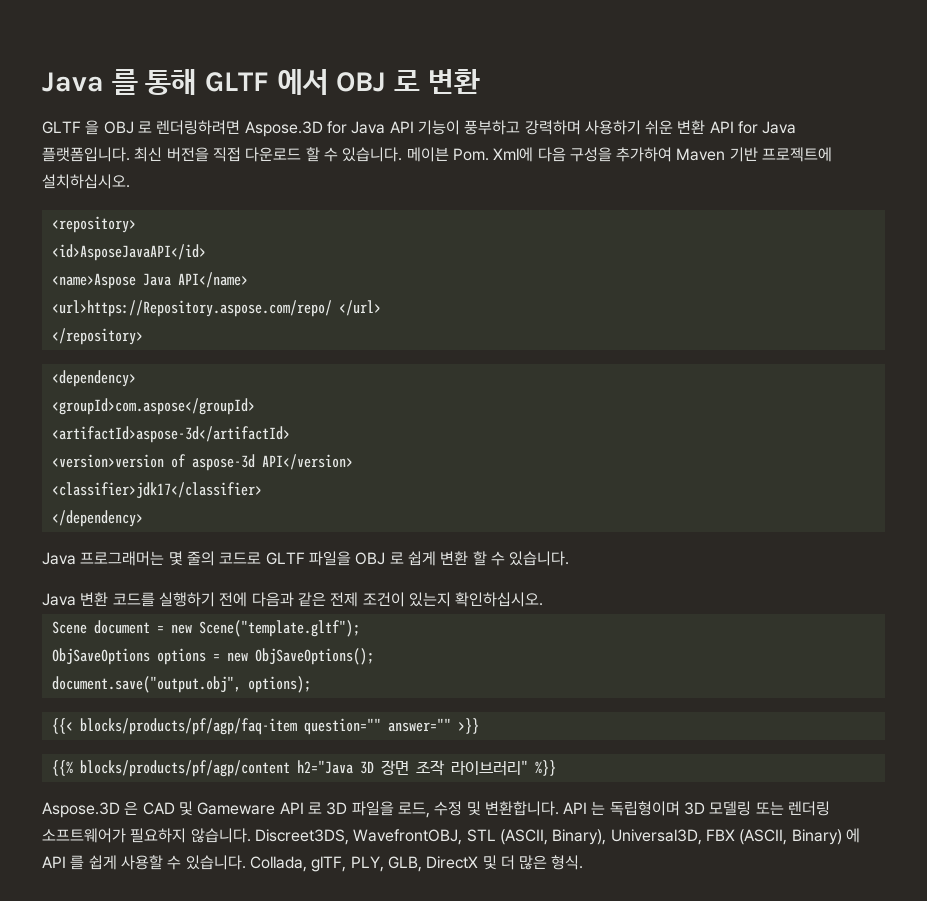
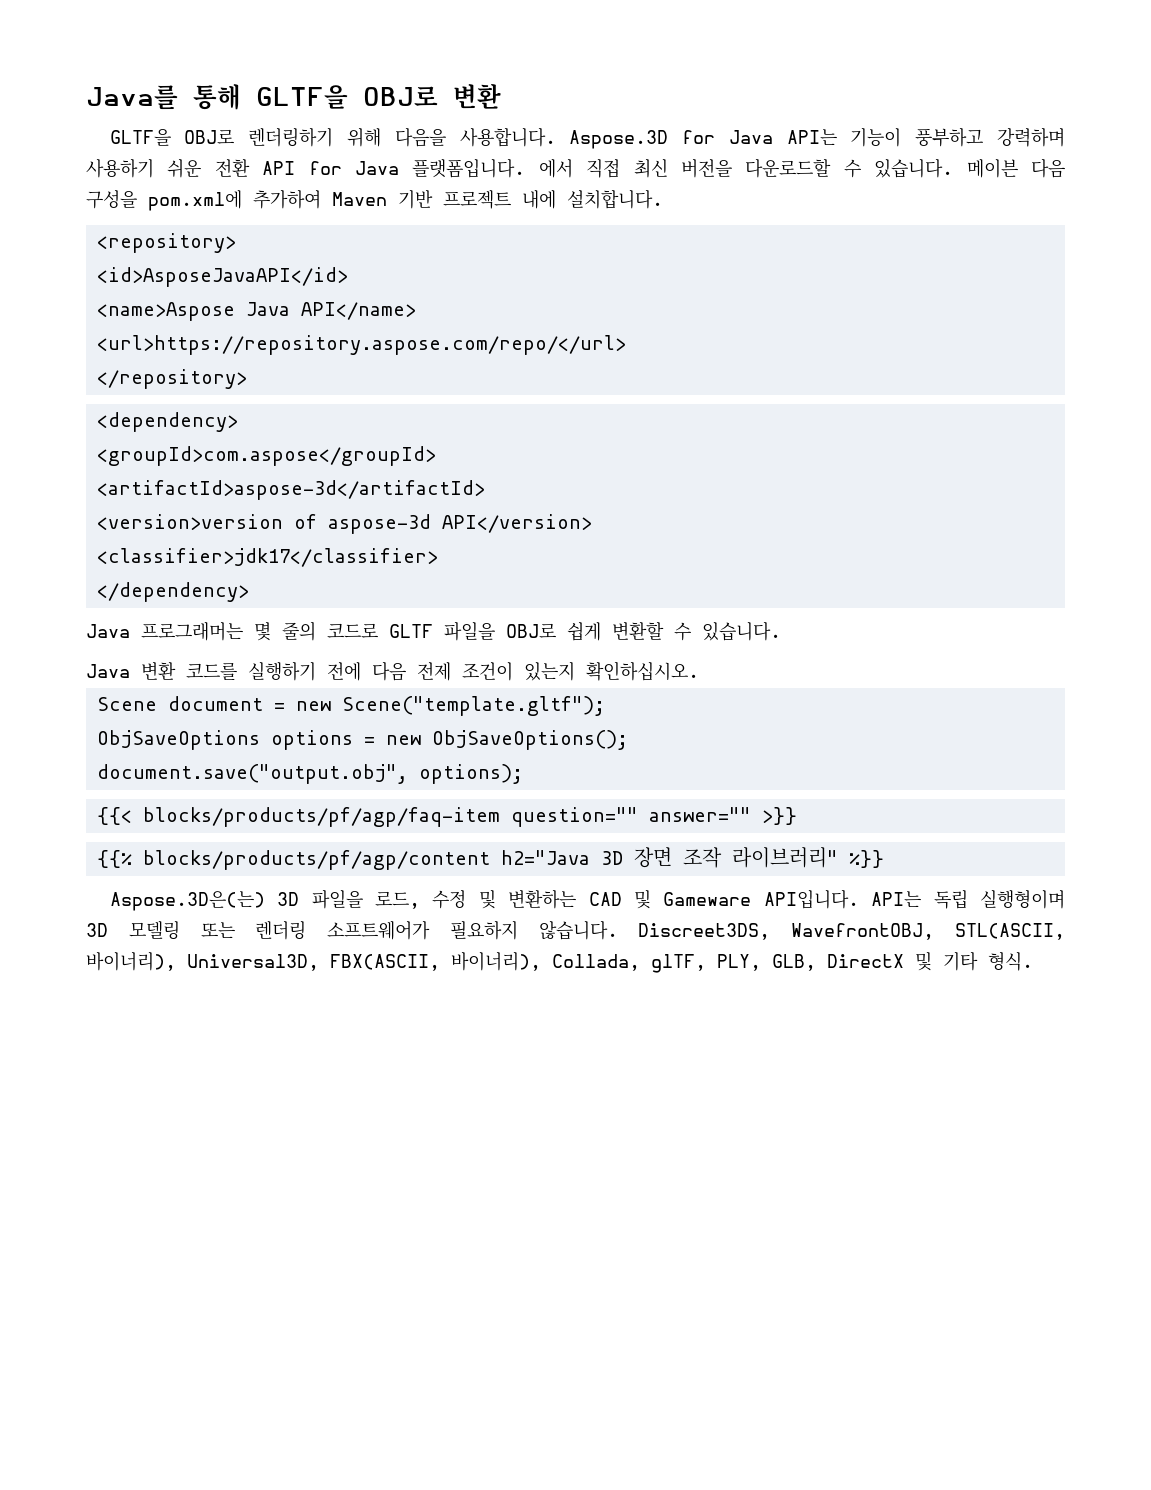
- Java 를 통해 GLTF 에서 OBJ 로 변환
- GLTF 을 OBJ 로 렌더링하려면 Aspose.3D for Java API 기능이 풍부하고 강력하며 사용하기 쉬운 변환 API for Java 플랫폼입니다.
+ Java를 통해 GLTF을 OBJ로 변환
+ GLTF을 OBJ로 렌더링하기 위해 다음을 사용합니다. Aspose.3D for Java API는 기능이 풍부하고 강력하며 사용하기 쉬운 전환 API for Java 플랫폼입니다.
- 최신 버전을 직접 다운로드 할 수 있습니다.
+ 에서 직접 최신 버전을 다운로드할 수 있습니다.
- 메이븐 Pom. Xml에 다음 구성을 추가하여 Maven 기반 프로젝트에 설치하십시오.
+ 메이븐 다음 구성을 pom.xml에 추가하여 Maven 기반 프로젝트 내에 설치합니다.
- <url>https://Repository.aspose.com/repo/ </url>
+ <url>https://repository.aspose.com/repo/</url>
- Java 프로그래머는 몇 줄의 코드로 GLTF 파일을 OBJ 로 쉽게 변환 할 수 있습니다.
+ Java 프로그래머는 몇 줄의 코드로 GLTF 파일을 OBJ로 쉽게 변환할 수 있습니다.
- Java 변환 코드를 실행하기 전에 다음과 같은 전제 조건이 있는지 확인하십시오.
+ Java 변환 코드를 실행하기 전에 다음 전제 조건이 있는지 확인하십시오.
- Aspose.3D 은 CAD 및 Gameware API 로 3D 파일을 로드, 수정 및 변환합니다. API 는 독립형이며 3D 모델링 또는 렌더링 소프트웨어가 필요하지 않습니다.
+ Aspose.3D은(는) 3D 파일을 로드, 수정 및 변환하는 CAD 및 Gameware API입니다. API는 독립 실행형이며 3D 모델링 또는 렌더링 소프트웨어가 필요하지 않습니다.
- Discreet3DS, WavefrontOBJ, STL (ASCII, Binary), Universal3D, FBX (ASCII, Binary) 에 API 를 쉽게 사용할 수 있습니다. Collada, glTF, PLY, GLB, DirectX 및 더 많은 형식.
+ Discreet3DS, WavefrontOBJ, STL(ASCII, 바이너리), Universal3D, FBX(ASCII, 바이너리), Collada, glTF, PLY, GLB, DirectX 및 기타 형식.

